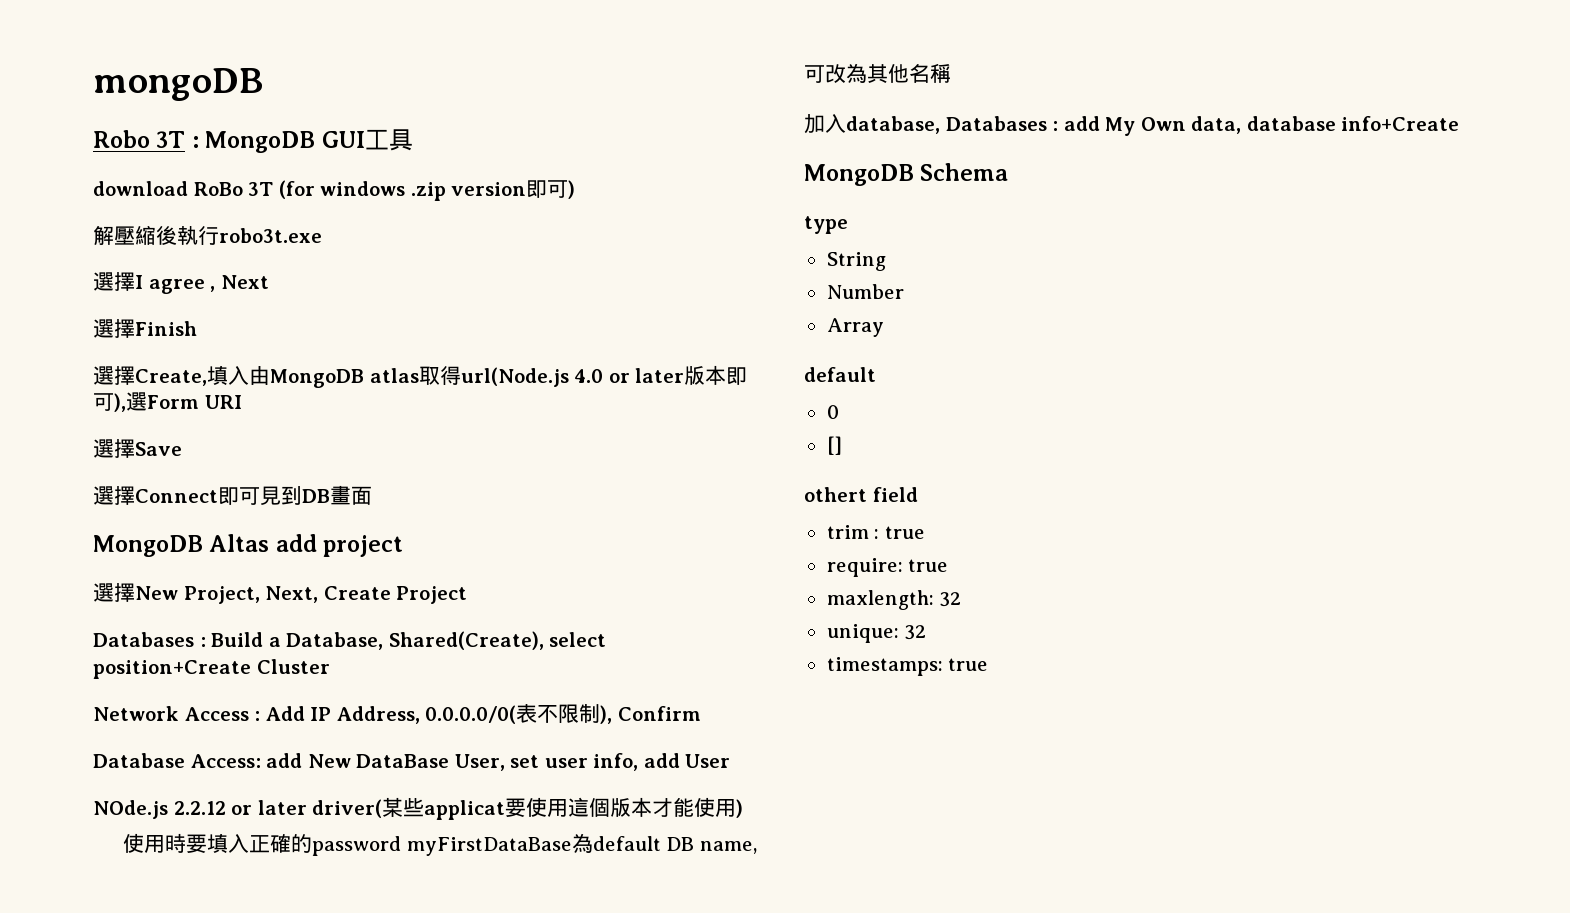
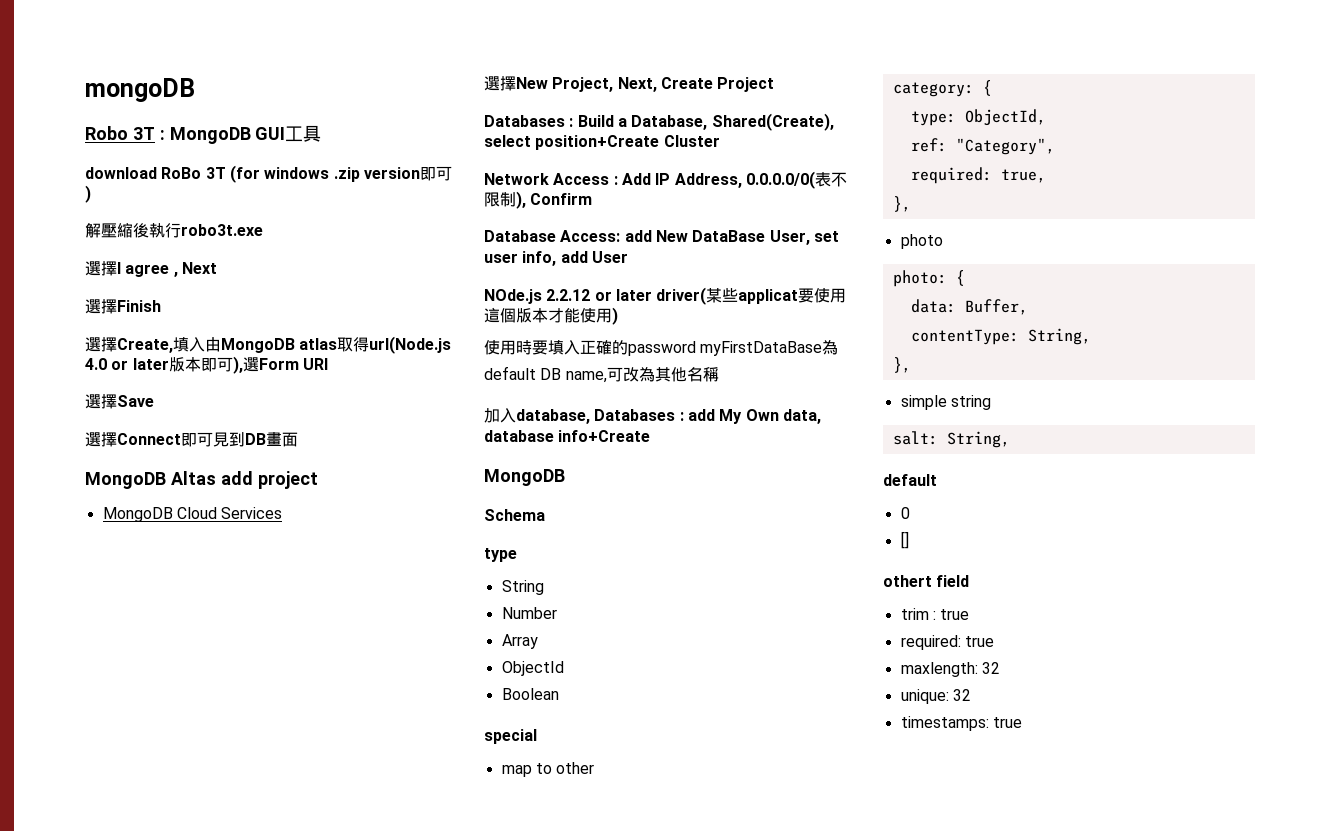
+ MongoDB Cloud Services
  加入database, Databases : add My Own data, database info+Create
- MongoDB Schema
+ MongoDB
+ Schema
+ ObjectId
+ Boolean
+ special
+ map to other
+ category: {
+ type: ObjectId,
+ ref: "Category",
+ required: true,
+ },
+ photo
+ photo: {
+ data: Buffer,
+ contentType: String,
+ },
+ simple string
+ salt: String,
- require: true
+ required: true

